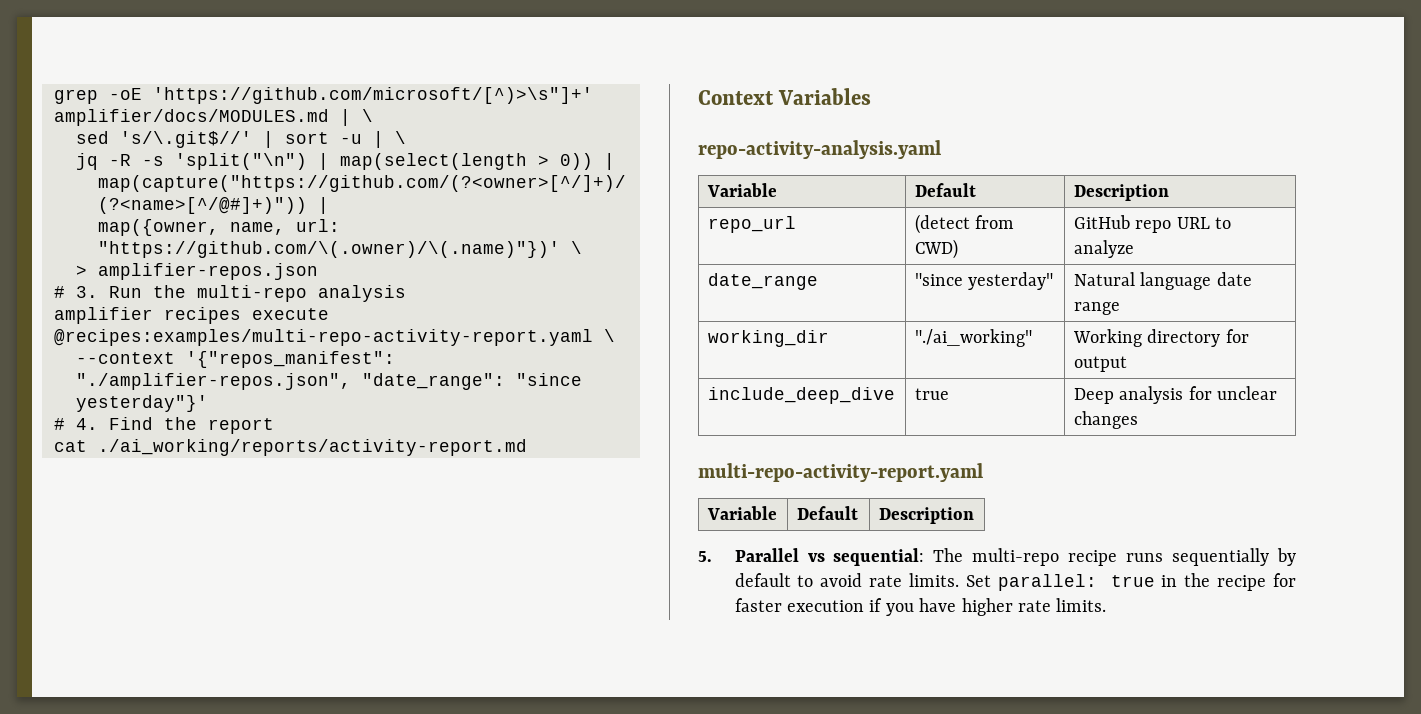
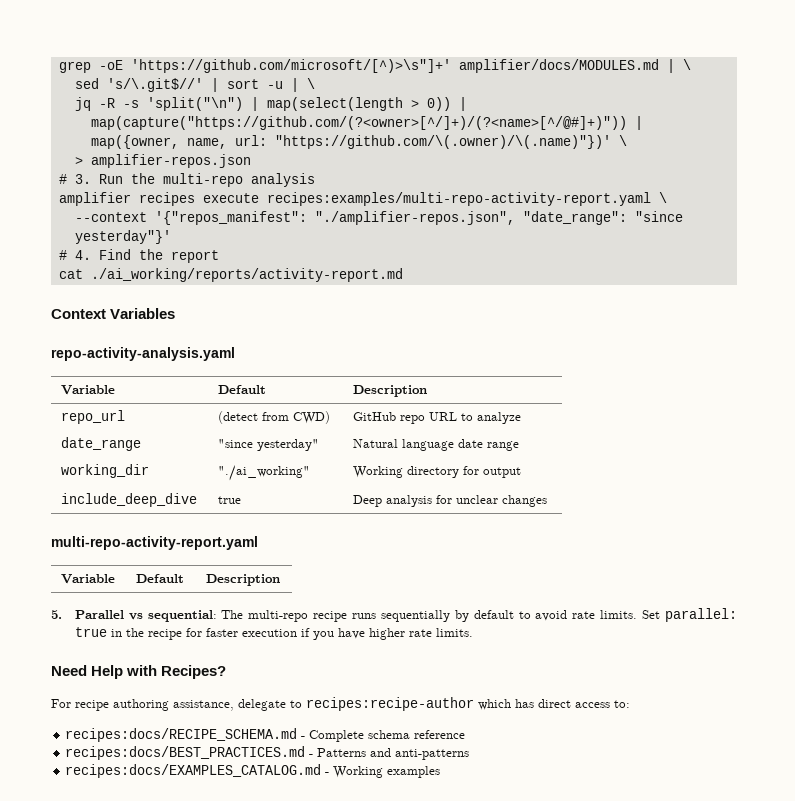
- amplifier recipes execute @recipes:examples/multi-repo-activity-report.yaml \
+ amplifier recipes execute recipes:examples/multi-repo-activity-report.yaml \
+ Need Help with Recipes?
+ For recipe authoring assistance, delegate to recipes:recipe-author which has direct access to:
+ recipes:docs/RECIPE_SCHEMA.md - Complete schema reference
+ recipes:docs/BEST_PRACTICES.md - Patterns and anti-patterns
+ recipes:docs/EXAMPLES_CATALOG.md - Working examples

